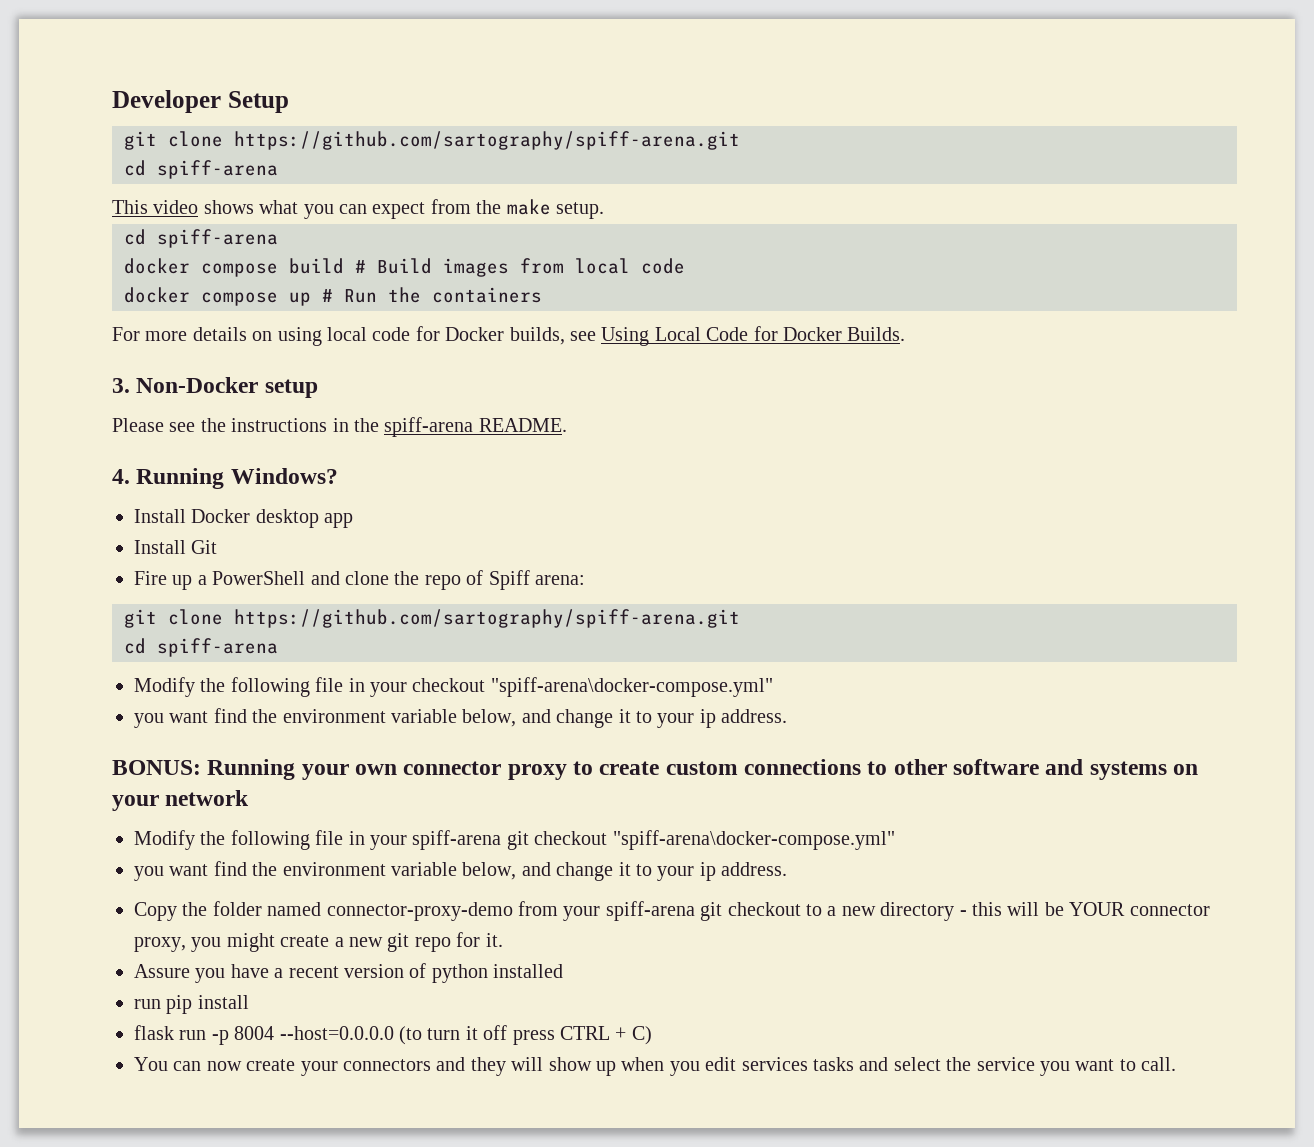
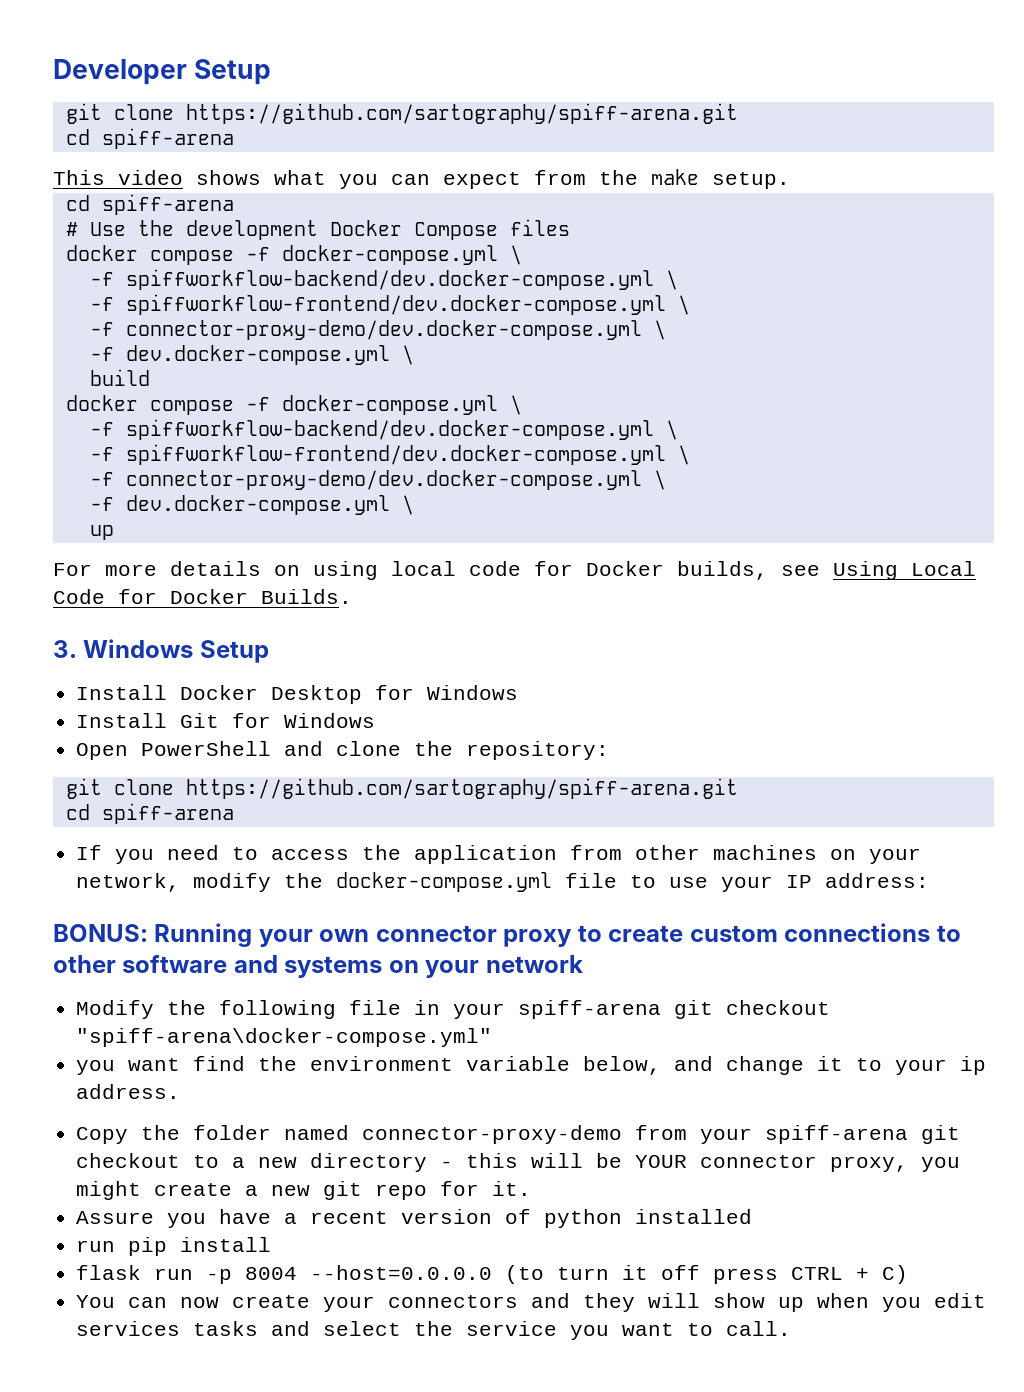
- docker compose build # Build images from local code
- docker compose up # Run the containers
+ # Use the development Docker Compose files
+ docker compose -f docker-compose.yml \
+ -f spiffworkflow-backend/dev.docker-compose.yml \
+ -f spiffworkflow-frontend/dev.docker-compose.yml \
+ -f connector-proxy-demo/dev.docker-compose.yml \
+ -f dev.docker-compose.yml \
+ build
+ docker compose -f docker-compose.yml \
+ -f spiffworkflow-backend/dev.docker-compose.yml \
+ -f spiffworkflow-frontend/dev.docker-compose.yml \
+ -f connector-proxy-demo/dev.docker-compose.yml \
+ -f dev.docker-compose.yml \
+ up
- 3. Non-Docker setup
- Please see the instructions in the spiff-arena README.
- 4. Running Windows?
+ 3. Windows Setup
- Install Docker desktop app
+ Install Docker Desktop for Windows
- Install Git
- Fire up a PowerShell and clone the repo of Spiff arena:
+ Install Git for Windows
+ Open PowerShell and clone the repository:
  git clone https://github.com/sartography/spiff-arena.git
  cd spiff-arena
- Modify the following file in your checkout "spiff-arena\docker-compose.yml"
- you want find the environment variable below, and change it to your ip address.
+ If you need to access the application from other machines on your network, modify the docker-compose.yml file to use your IP address:

